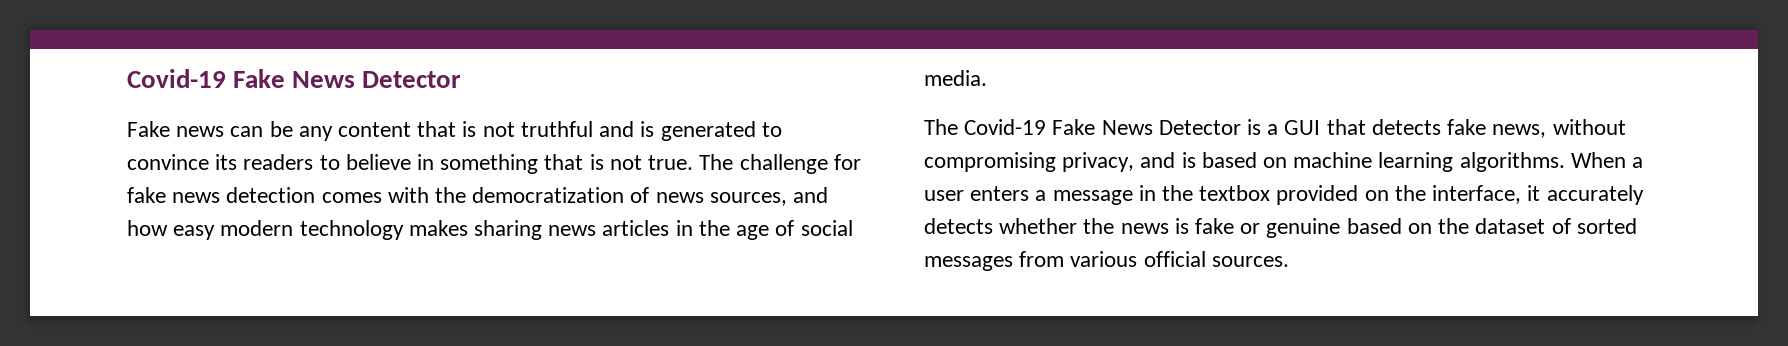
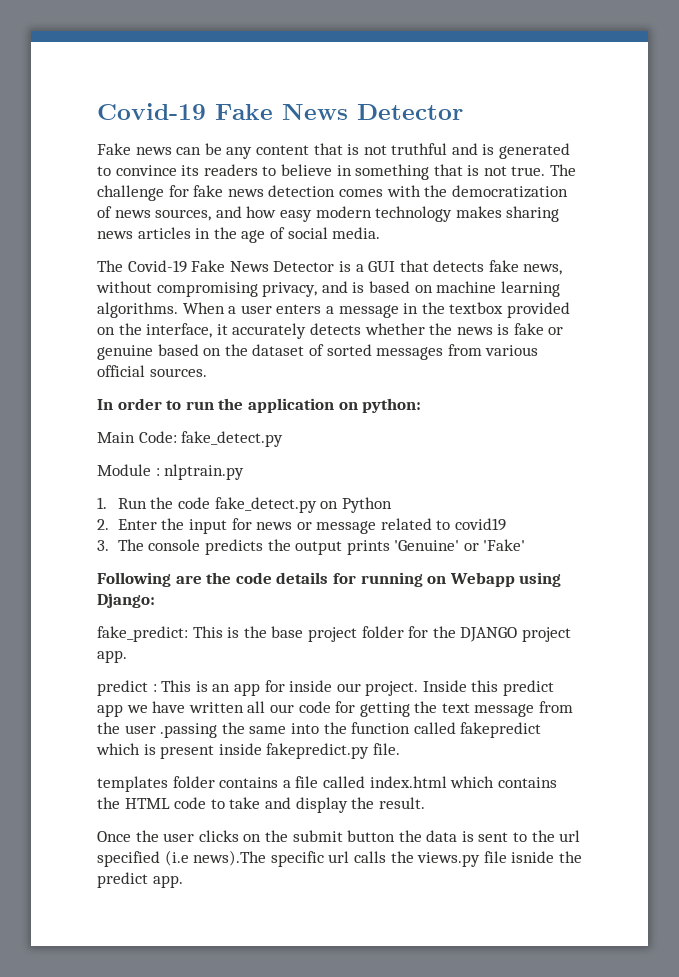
+ In order to run the application on python:
+ Main Code: fake_detect.py
+ Module : nlptrain.py
+ 1. Run the code fake_detect.py on Python
+ 2. Enter the input for news or message related to covid19
+ 3. The console predicts the output prints 'Genuine' or 'Fake'
+ Following are the code details for running on Webapp using Django:
+ fake_predict: This is the base project folder for the DJANGO project app.
+ predict : This is an app for inside our project. Inside this predict app we have written all our code for getting the text message from the user .passing the same into the function called fakepredict which is present inside fakepredict.py file.
+ templates folder contains a file called index.html which contains the HTML code to take and display the result.
+ Once the user clicks on the submit button the data is sent to the url specified (i.e news).The specific url calls the views.py file isnide the predict app.

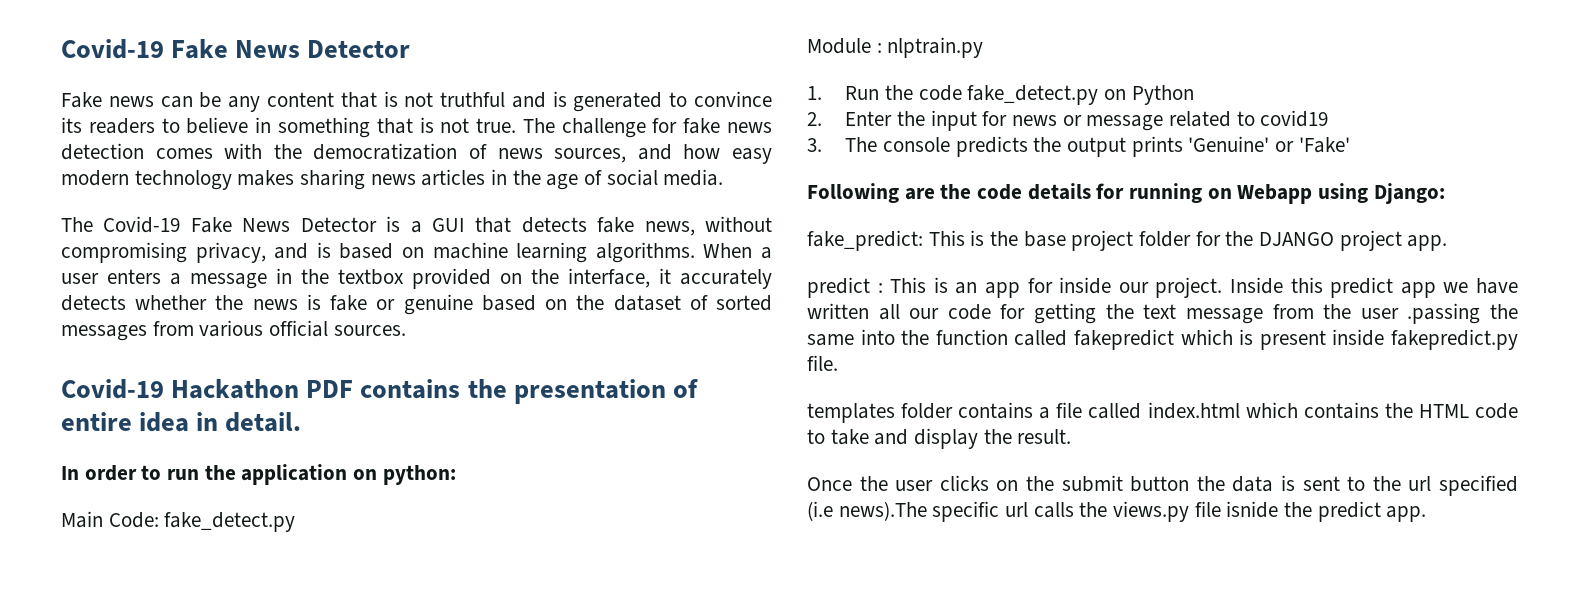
+ Covid-19 Hackathon PDF contains the presentation of entire idea in detail.

